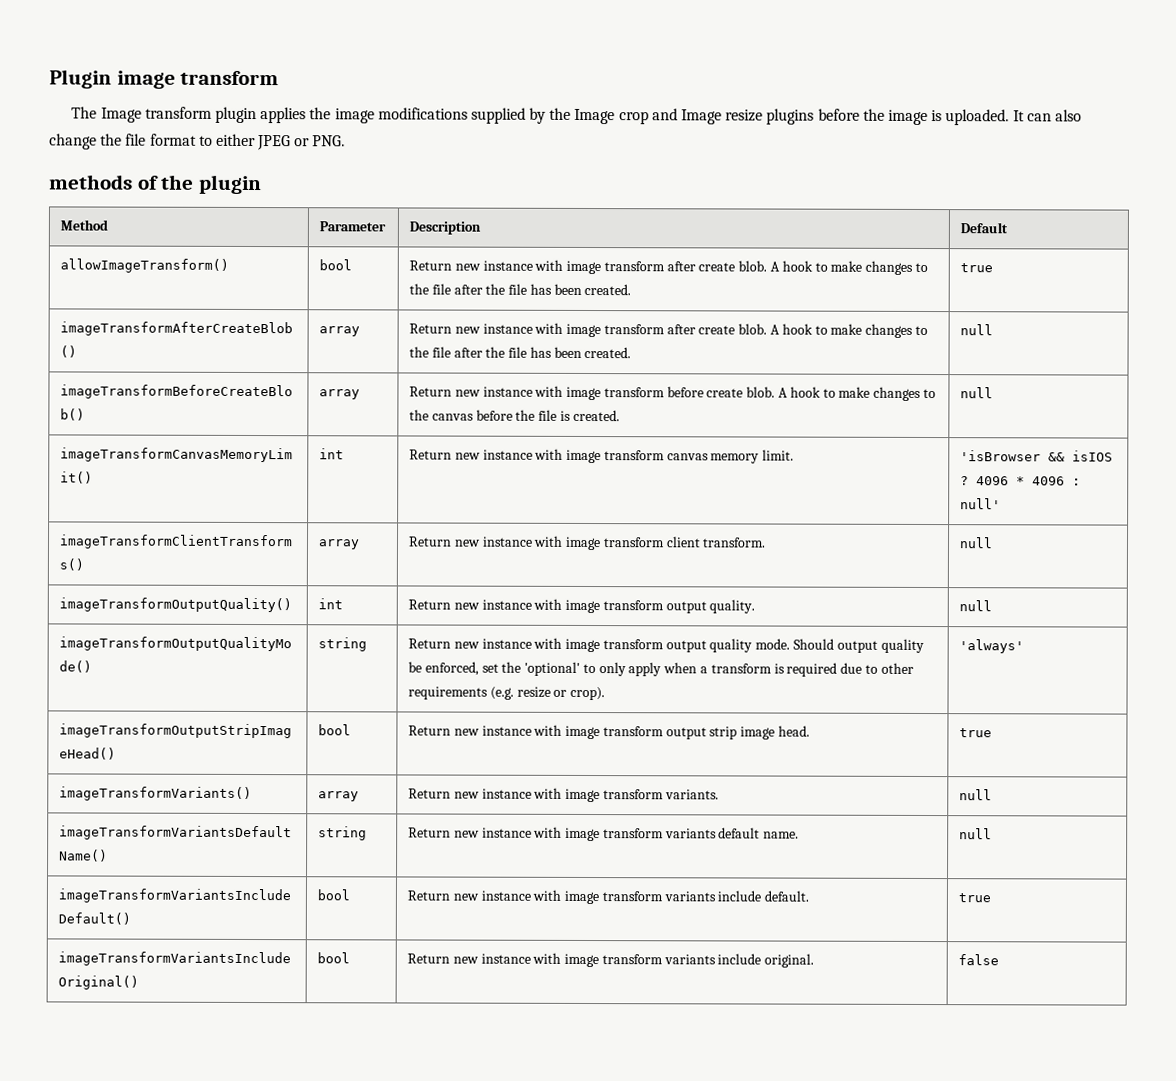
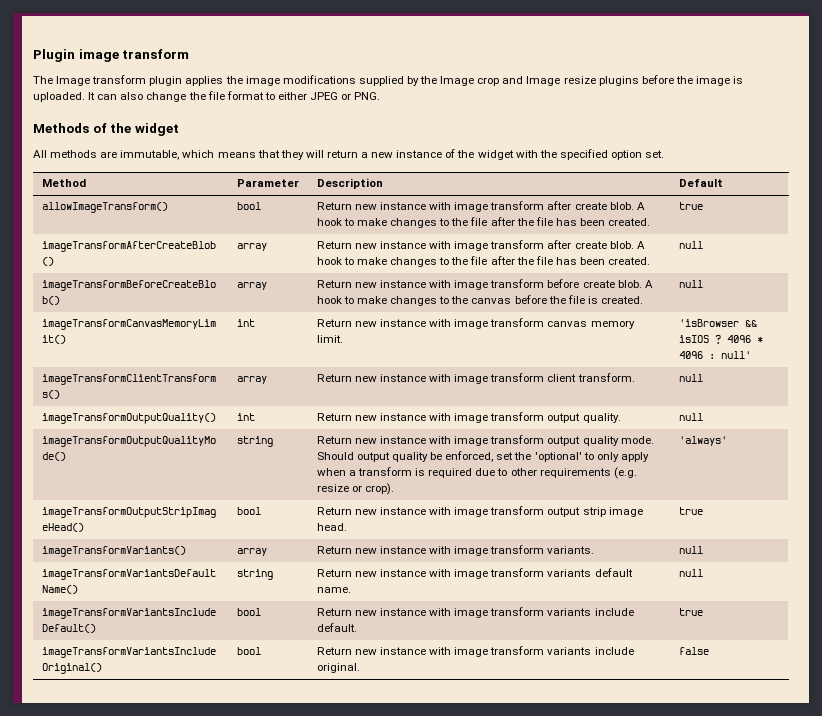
- methods of the plugin
+ Methods of the widget
+ All methods are immutable, which means that they will return a new instance of the widget with the specified option set.

